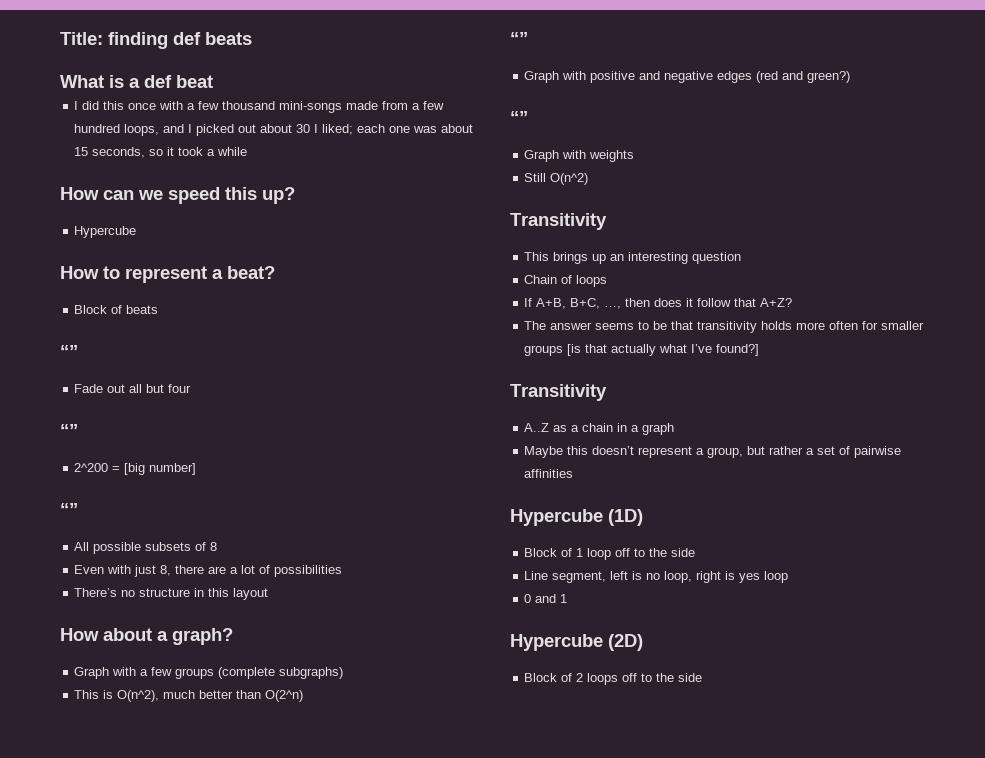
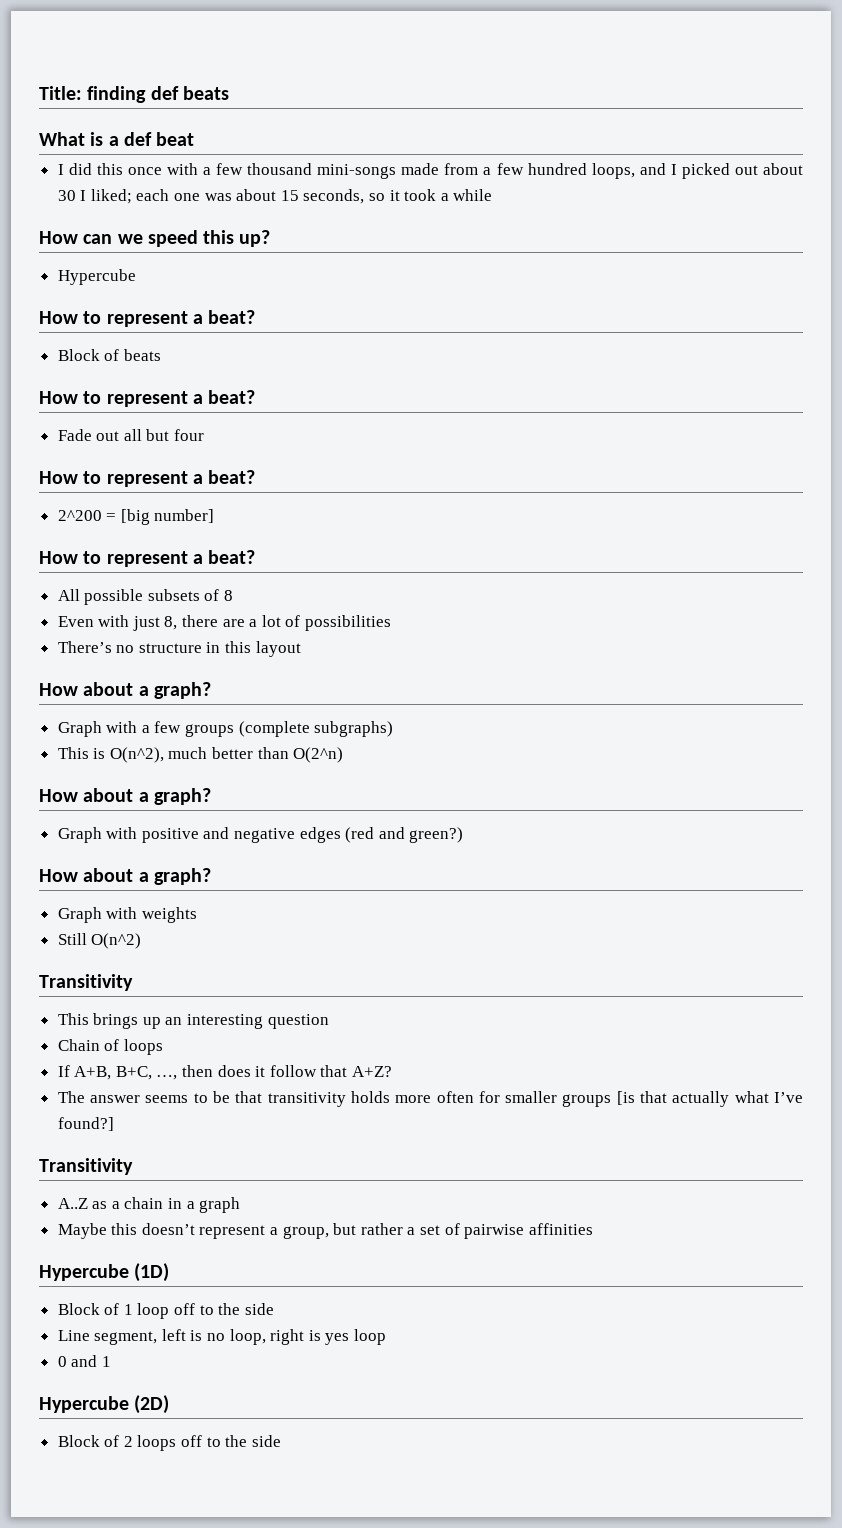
  Block of beats
- “”
+ How to represent a beat?
  Fade out all but four
- “”
+ How to represent a beat?
  2^200 = [big number]
- “”
+ How to represent a beat?
  This is O(n^2), much better than O(2^n)
- “”
+ How about a graph?
  Graph with positive and negative edges (red and green?)
- “”
+ How about a graph?

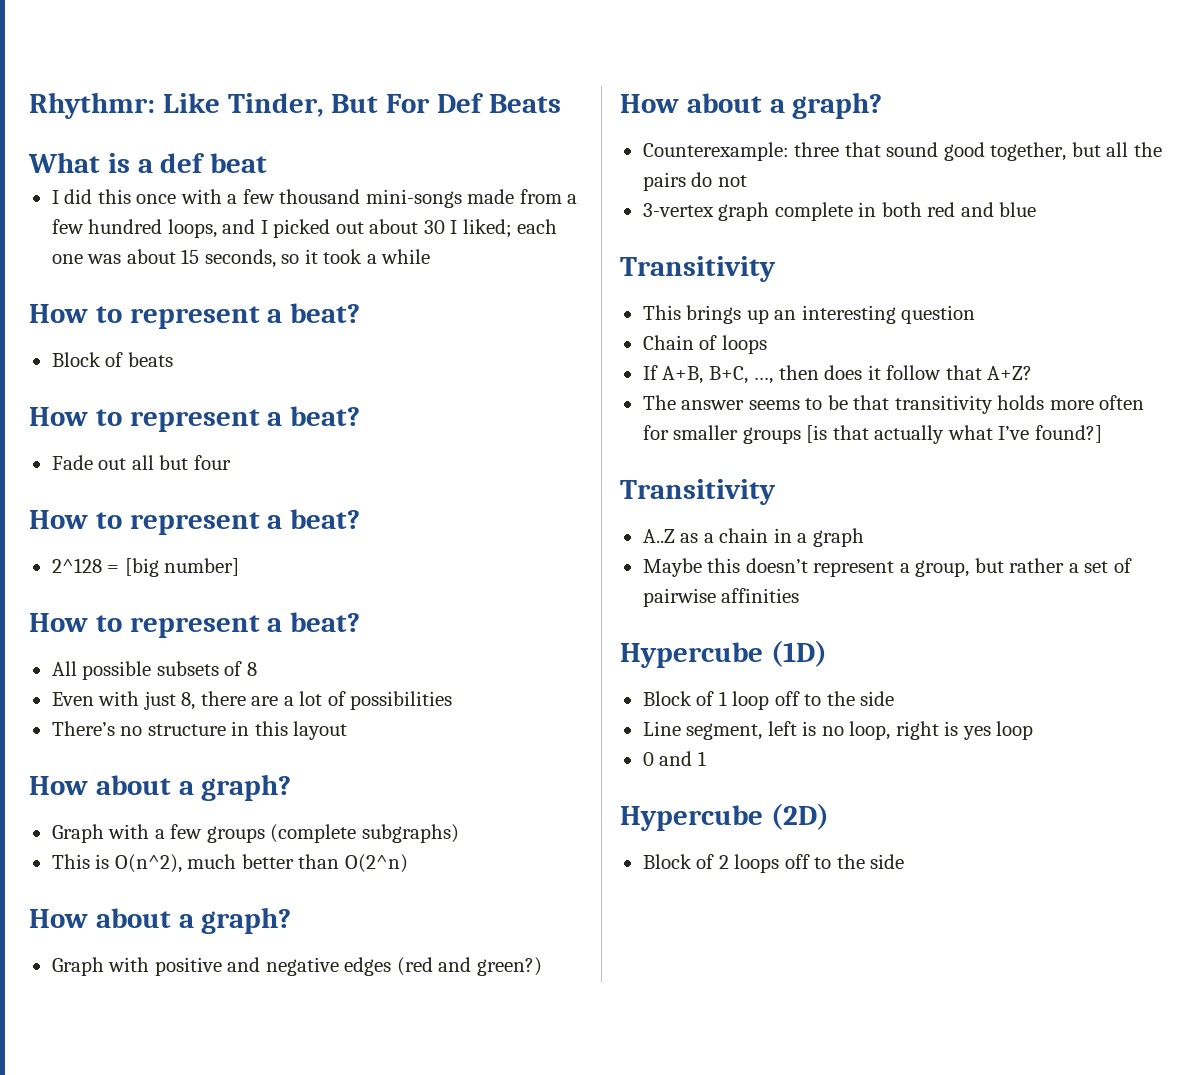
- Title: finding def beats
+ Rhythmr: Like Tinder, But For Def Beats
- How can we speed this up?
- Hypercube
- 2^200 = [big number]
+ 2^128 = [big number]
- Graph with weights
- Still O(n^2)
+ Counterexample: three that sound good together, but all the pairs do not
+ 3-vertex graph complete in both red and blue

